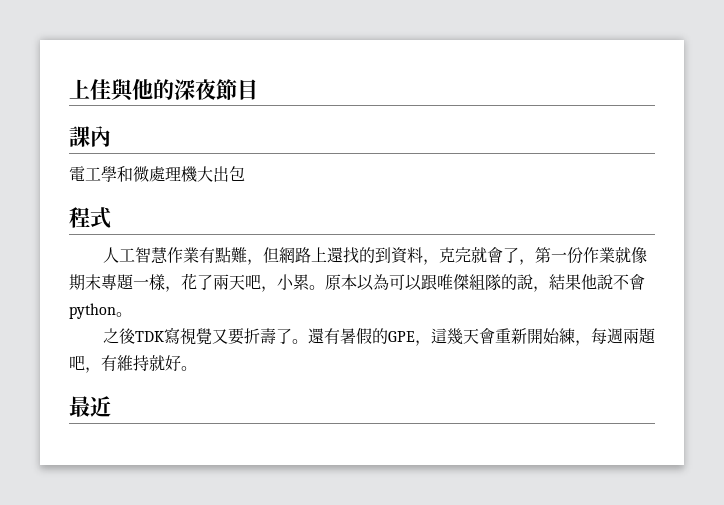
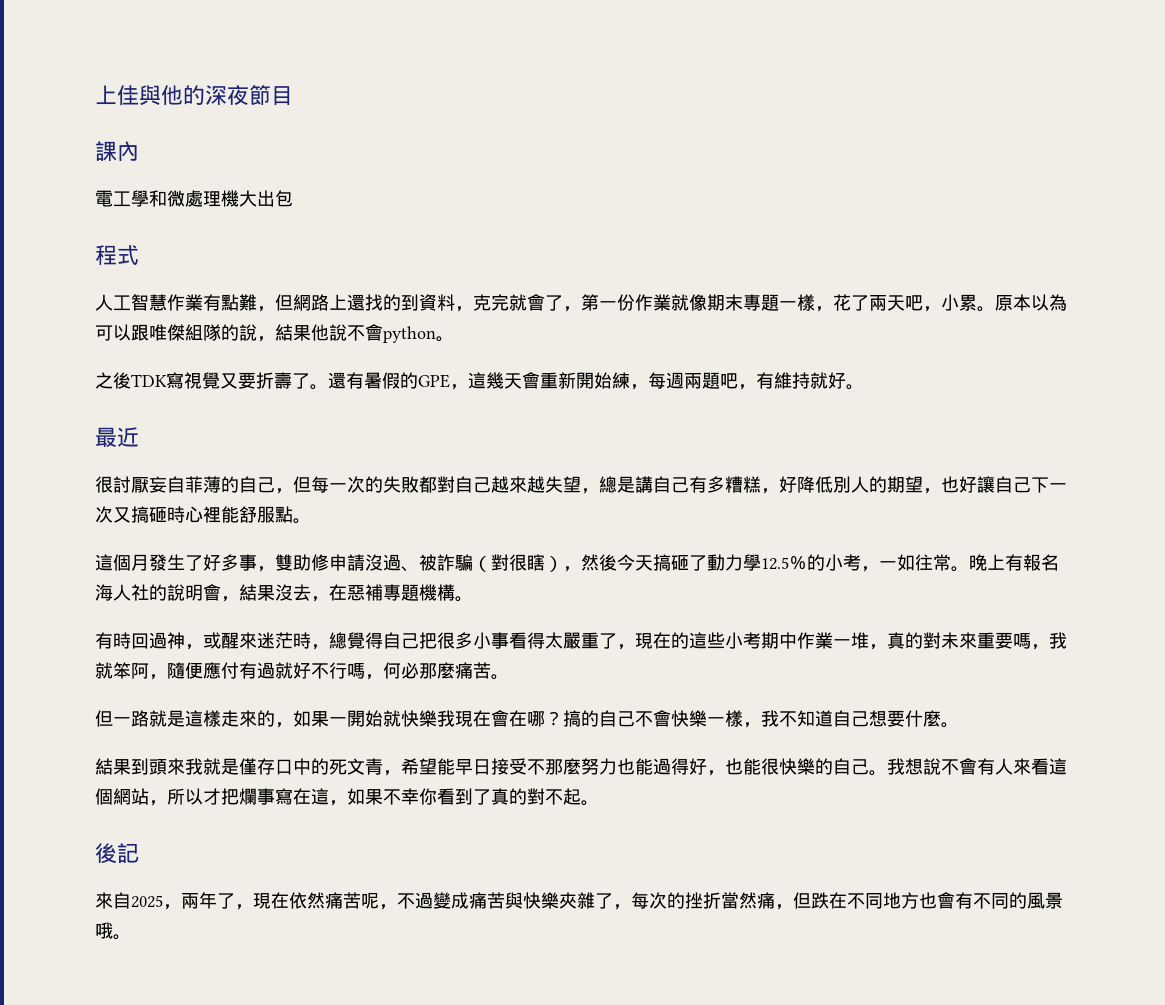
+ 很討厭妄自菲薄的自己，但每一次的失敗都對自己越來越失望，總是講自己有多糟糕，好降低別人的期望，也好讓自己下一次又搞砸時心裡能舒服點。
+ 這個月發生了好多事，雙助修申請沒過、被詐騙（對很瞎），然後今天搞砸了動力學12.5％的小考，一如往常。晚上有報名海人社的說明會，結果沒去，在惡補專題機構。
+ 有時回過神，或醒來迷茫時，總覺得自己把很多小事看得太嚴重了，現在的這些小考期中作業一堆，真的對未來重要嗎，我就笨阿，隨便應付有過就好不行嗎，何必那麼痛苦。
+ 但一路就是這樣走來的，如果一開始就快樂我現在會在哪？搞的自己不會快樂一樣，我不知道自己想要什麼。
+ 結果到頭來我就是僅存口中的死文青，希望能早日接受不那麼努力也能過得好，也能很快樂的自己。我想說不會有人來看這個網站，所以才把爛事寫在這，如果不幸你看到了真的對不起。
+ 後記
+ 來自2025，兩年了，現在依然痛苦呢，不過變成痛苦與快樂夾雜了，每次的挫折當然痛，但跌在不同地方也會有不同的風景哦。

